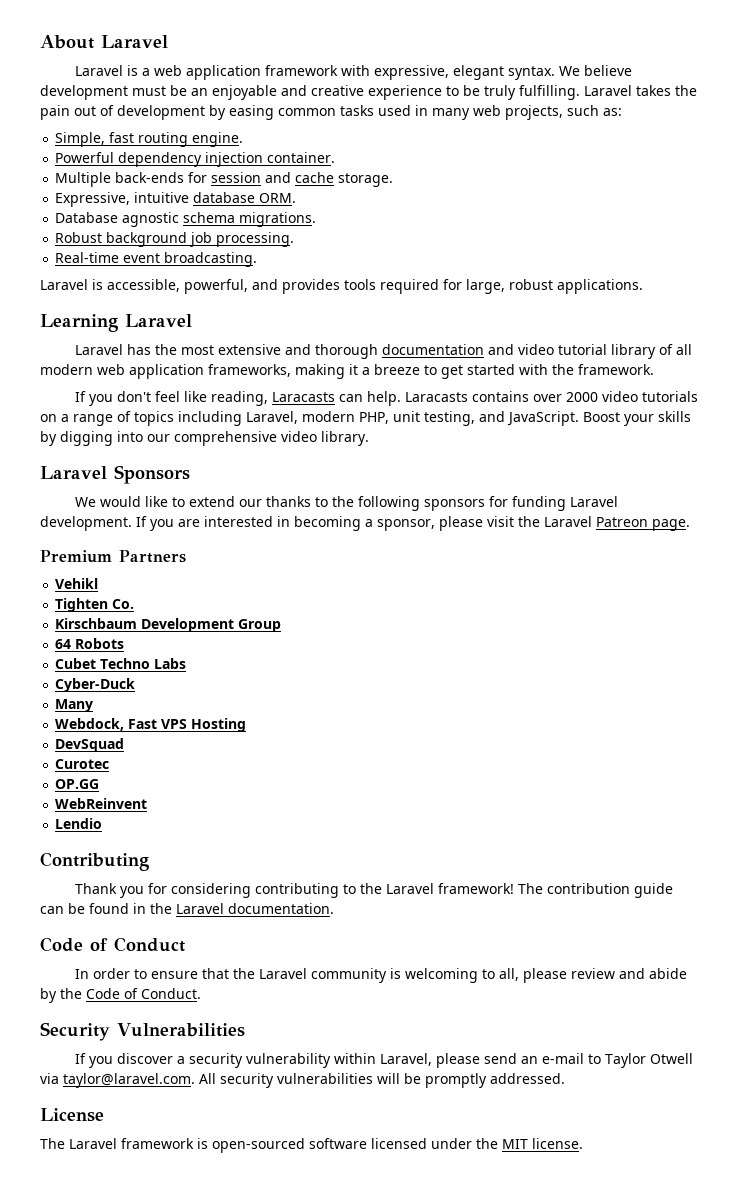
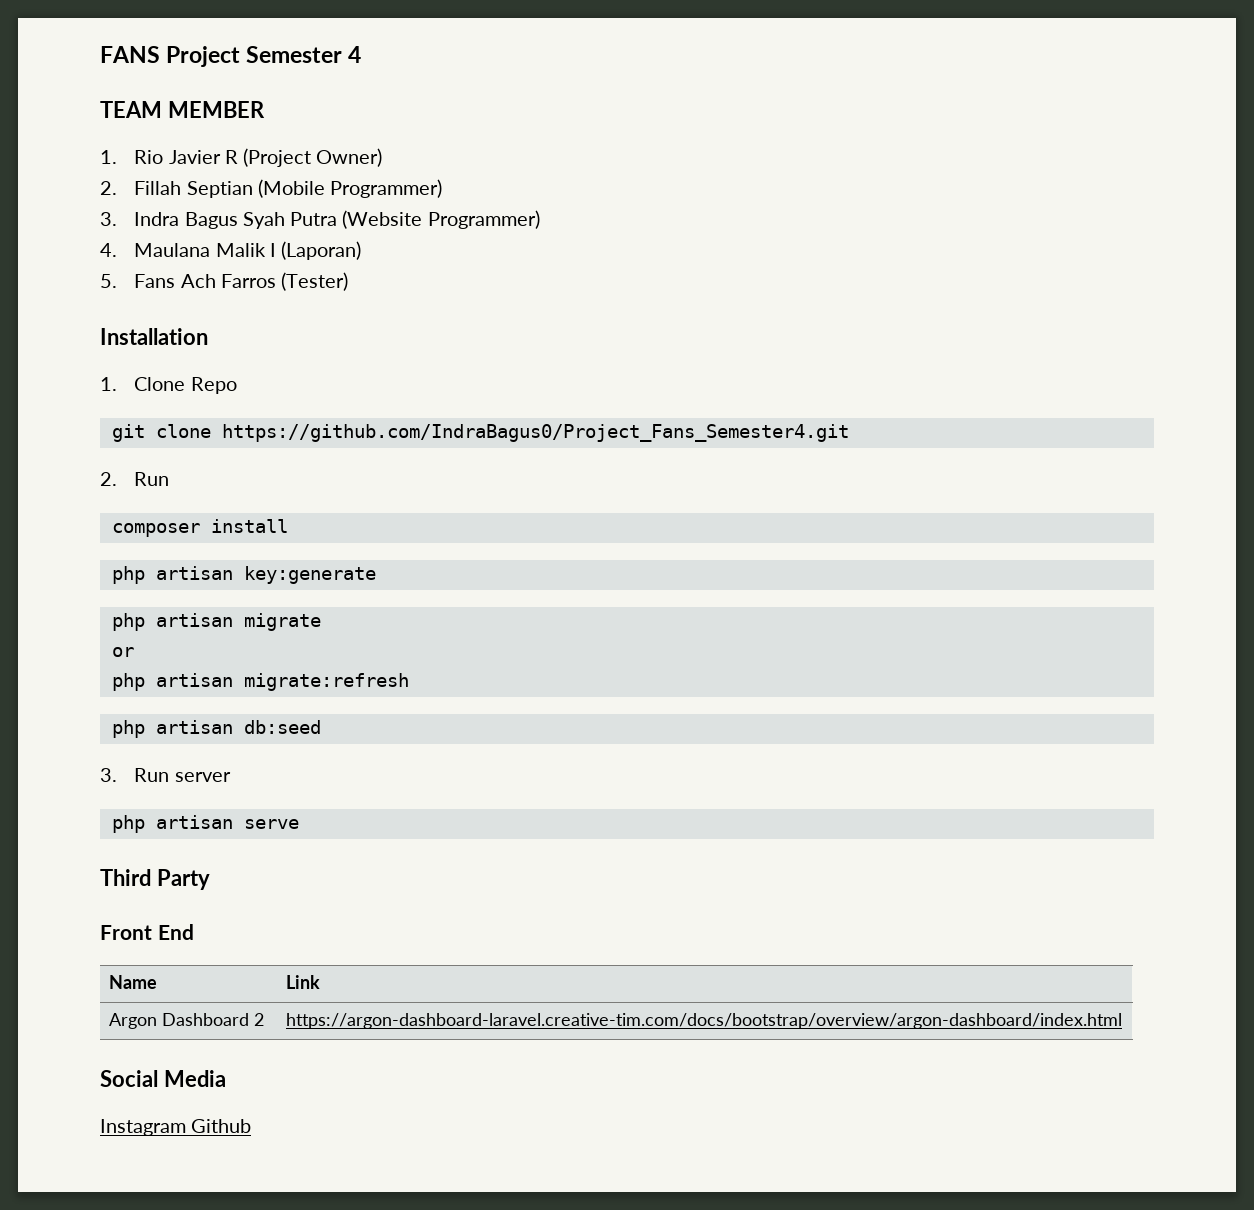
- About Laravel
- Laravel is a web application framework with expressive, elegant syntax. We believe development must be an enjoyable and creative experience to be truly fulfilling. Laravel takes the pain out of development by easing common tasks used in many web projects, such as:
- Simple, fast routing engine.
- Powerful dependency injection container.
- Multiple back-ends for session and cache storage.
- Expressive, intuitive database ORM.
- Database agnostic schema migrations.
- Robust background job processing.
- Real-time event broadcasting.
- Laravel is accessible, powerful, and provides tools required for large, robust applications.
- Learning Laravel
- Laravel has the most extensive and thorough documentation and video tutorial library of all modern web application frameworks, making it a breeze to get started with the framework.
- If you don't feel like reading, Laracasts can help. Laracasts contains over 2000 video tutorials on a range of topics including Laravel, modern PHP, unit testing, and JavaScript. Boost your skills by digging into our comprehensive video library.
- Laravel Sponsors
- We would like to extend our thanks to the following sponsors for funding Laravel development. If you are interested in becoming a sponsor, please visit the Laravel Patreon page.
- Premium Partners
- Vehikl
- Tighten Co.
- Kirschbaum Development Group
- 64 Robots
- Cubet Techno Labs
- Cyber-Duck
- Many
- Webdock, Fast VPS Hosting
- DevSquad
- Curotec
- OP.GG
- WebReinvent
- Lendio
- Contributing
- Thank you for considering contributing to the Laravel framework! The contribution guide can be found in the Laravel documentation.
- Code of Conduct
- In order to ensure that the Laravel community is welcoming to all, please review and abide by the Code of Conduct.
- Security Vulnerabilities
- If you discover a security vulnerability within Laravel, please send an e-mail to Taylor Otwell via taylor@laravel.com. All security vulnerabilities will be promptly addressed.
- License
- The Laravel framework is open-sourced software licensed under the MIT license.
+ FANS Project Semester 4
+ TEAM MEMBER
+ 1. Rio Javier R (Project Owner)
+ 2. Fillah Septian (Mobile Programmer)
+ 3. Indra Bagus Syah Putra (Website Programmer)
+ 4. Maulana Malik I (Laporan)
+ 5. Fans Ach Farros (Tester)
+ Installation
+ 1. Clone Repo
+ git clone https://github.com/IndraBagus0/Project_Fans_Semester4.git
+ 2. Run
+ composer install
+ php artisan key:generate
+ php artisan migrate
+ or
+ php artisan migrate:refresh
+ php artisan db:seed
+ 3. Run server
+ php artisan serve
+ Third Party
+ Front End
+ Name | Link
+ Argon Dashboard 2 | https://argon-dashboard-laravel.creative-tim.com/docs/bootstrap/overview/argon-dashboard/index.html
+ Social Media
+ Instagram Github

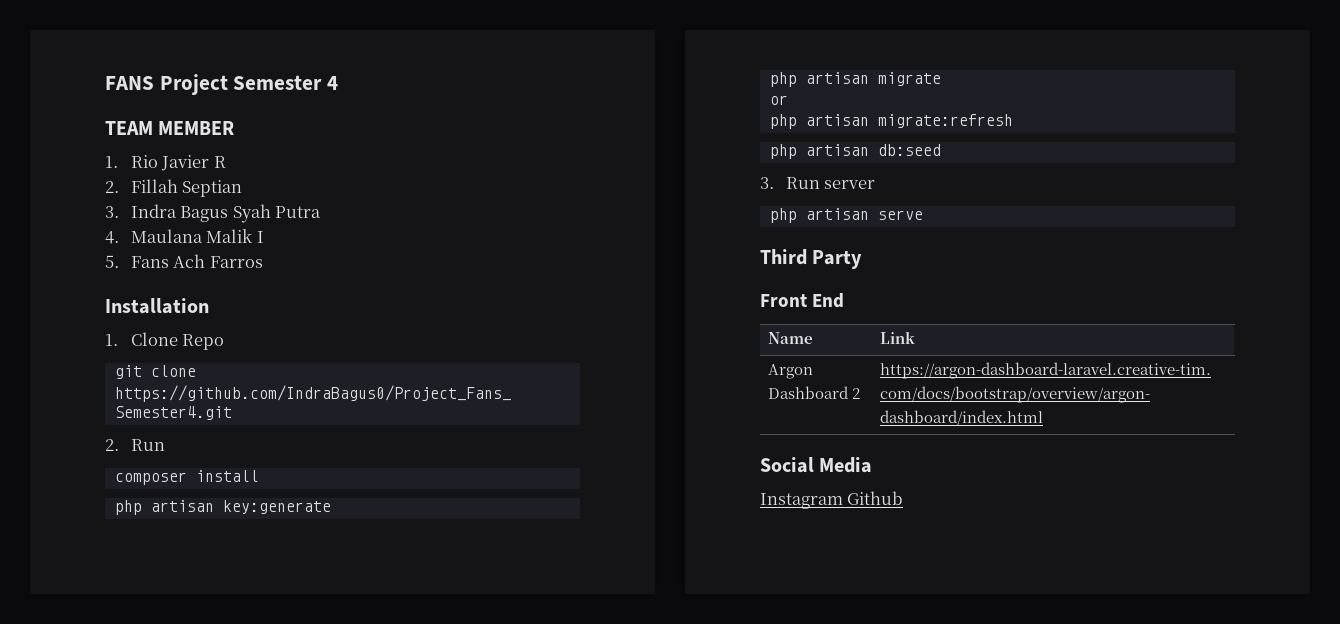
- 1. Rio Javier R (Project Owner)
+ 1. Rio Javier R
- 2. Fillah Septian (Mobile Programmer)
+ 2. Fillah Septian
- 3. Indra Bagus Syah Putra (Website Programmer)
+ 3. Indra Bagus Syah Putra
- 4. Maulana Malik I (Laporan)
+ 4. Maulana Malik I
- 5. Fans Ach Farros (Tester)
+ 5. Fans Ach Farros

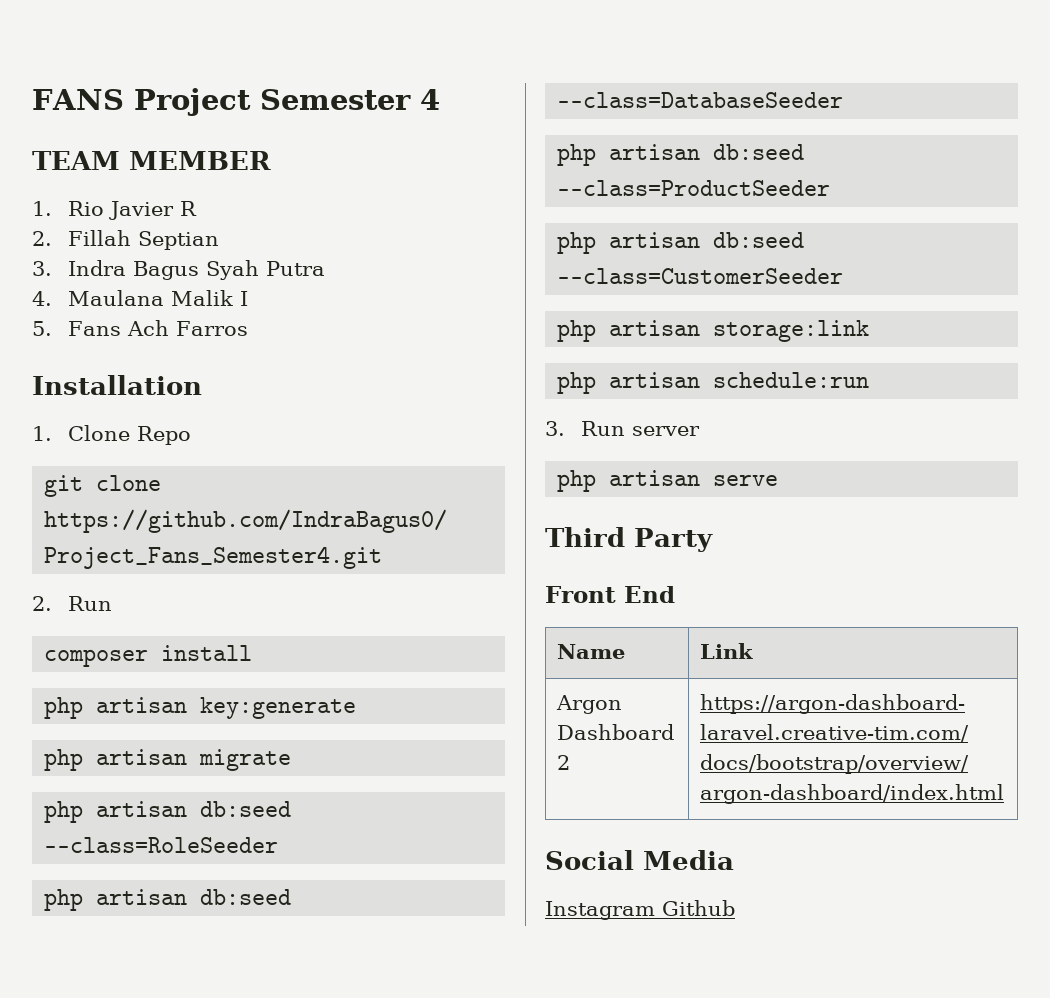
- or
- php artisan migrate:refresh
- php artisan db:seed
+ php artisan db:seed --class=RoleSeeder
+ php artisan db:seed --class=DatabaseSeeder
+ php artisan db:seed --class=ProductSeeder
+ php artisan db:seed --class=CustomerSeeder
+ php artisan storage:link
+ php artisan schedule:run

